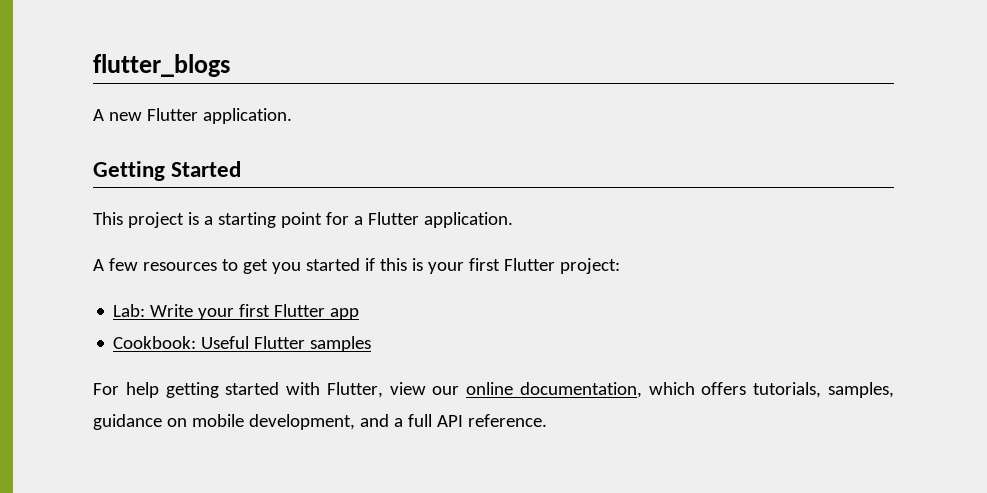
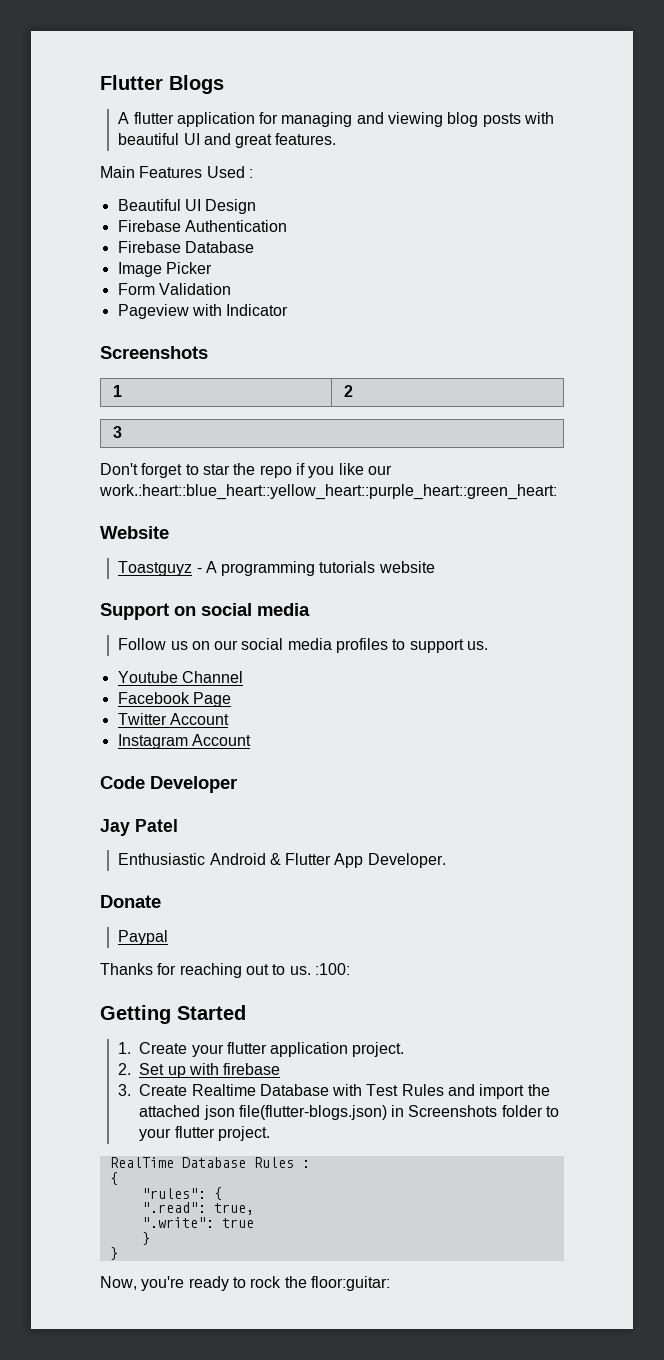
- flutter_blogs
- A new Flutter application.
+ Flutter Blogs
+ A flutter application for managing and viewing blog posts with beautiful UI and great features.
+ Main Features Used :
+ Beautiful UI Design
+ Firebase Authentication
+ Firebase Database
+ Image Picker
+ Form Validation
+ Pageview with Indicator
+ Screenshots
+ 1 | 2
+ 3
+ Don't forget to star the repo if you like our work.:heart::blue_heart::yellow_heart::purple_heart::green_heart:
+ Website
+ Toastguyz - A programming tutorials website
+ Support on social media
+ Follow us on our social media profiles to support us.
+ Youtube Channel
+ Facebook Page
+ Twitter Account
+ Instagram Account
+ Code Developer
+ Jay Patel
+ Enthusiastic Android & Flutter App Developer.
+ Donate
+ Paypal
+ Thanks for reaching out to us. :100:
  Getting Started
- This project is a starting point for a Flutter application.
- A few resources to get you started if this is your first Flutter project:
- Lab: Write your first Flutter app
- Cookbook: Useful Flutter samples
- For help getting started with Flutter, view our online documentation, which offers tutorials, samples, guidance on mobile development, and a full API reference.
+ 1. Create your flutter application project.
+ 2. Set up with firebase
+ 3. Create Realtime Database with Test Rules and import the attached json file(flutter-blogs.json) in Screenshots folder to your flutter project.
+ RealTime Database Rules :
+ {
+ "rules": {
+ ".read": true,
+ ".write": true
+ }
+ }
+ Now, you're ready to rock the floor:guitar:

